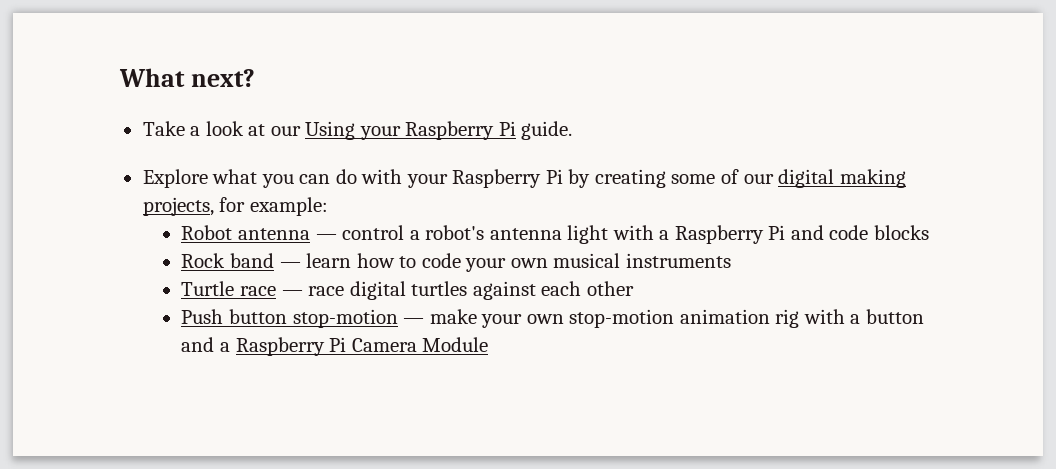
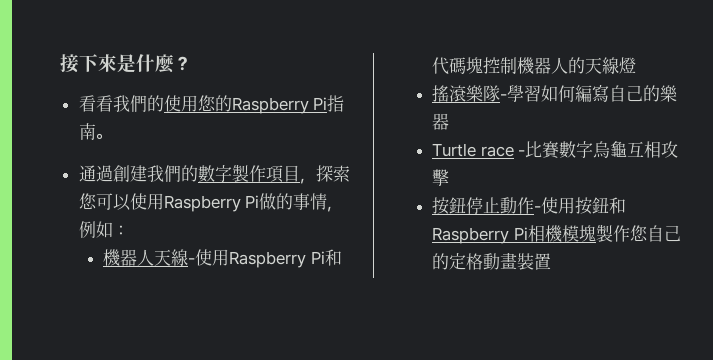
- What next?
- Take a look at our Using your Raspberry Pi guide.
- Explore what you can do with your Raspberry Pi by creating some of our digital making projects, for example:
- Robot antenna — control a robot's antenna light with a Raspberry Pi and code blocks
- Rock band — learn how to code your own musical instruments
- Turtle race — race digital turtles against each other
- Push button stop-motion — make your own stop-motion animation rig with a button and a Raspberry Pi Camera Module
+ 接下來是什麼？
+ 看看我們的使用您的Raspberry Pi指南。
+ 通過創建我們的數字製作項目，探索您可以使用Raspberry Pi做的事情，例如：
+ 機器人天線-使用Raspberry Pi和代碼塊控制機器人的天線燈
+ 搖滾樂隊-學習如何編寫自己的樂器
+ Turtle race -比賽數字烏龜互相攻擊
+ 按鈕停止動作-使用按鈕和Raspberry Pi相機模塊製作您自己的定格動畫裝置

